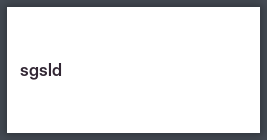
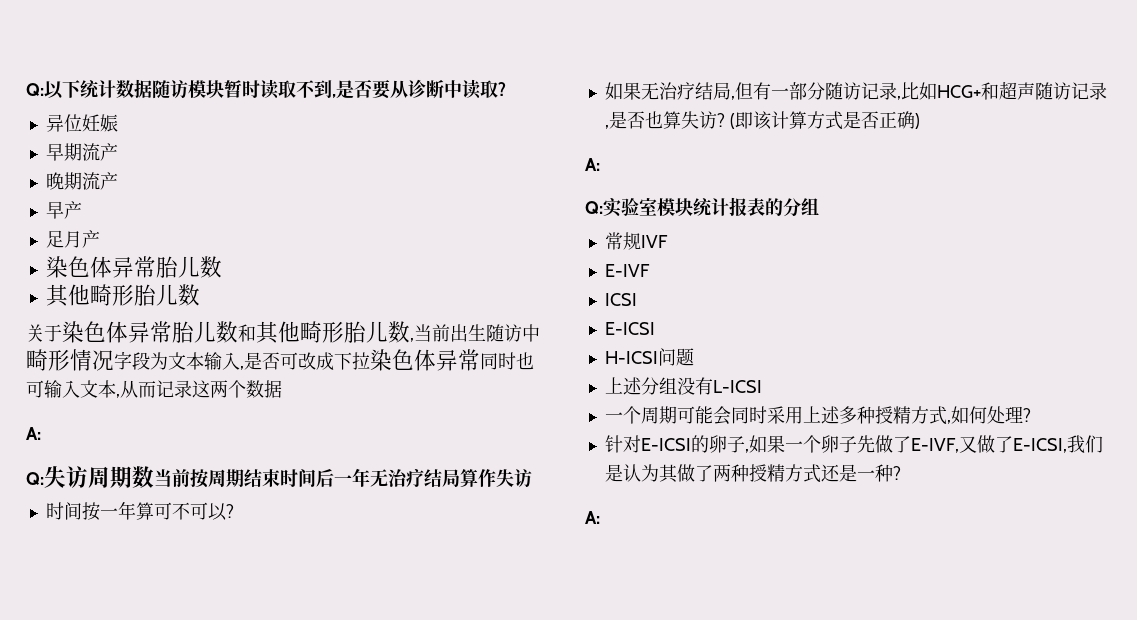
- sgsld
+ Q:以下统计数据随访模块暂时读取不到,是否要从诊断中读取?
+ 异位妊娠
+ 早期流产
+ 晚期流产
+ 早产
+ 足月产
+ 染色体异常胎儿数
+ 其他畸形胎儿数
+ 关于染色体异常胎儿数和其他畸形胎儿数,当前出生随访中畸形情况字段为文本输入,是否可改成下拉染色体异常同时也可输入文本,从而记录这两个数据
+ A:
+ Q:失访周期数当前按周期结束时间后一年无治疗结局算作失访
+ 时间按一年算可不可以?
+ 如果无治疗结局,但有一部分随访记录,比如HCG+和超声随访记录,是否也算失访? (即该计算方式是否正确)
+ A:
+ Q:实验室模块统计报表的分组
+ 常规IVF
+ E-IVF
+ ICSI
+ E-ICSI
+ H-ICSI问题
+ 上述分组没有L-ICSI
+ 一个周期可能会同时采用上述多种授精方式,如何处理?
+ 针对E-ICSI的卵子,如果一个卵子先做了E-IVF,又做了E-ICSI,我们是认为其做了两种授精方式还是一种?
+ A:

